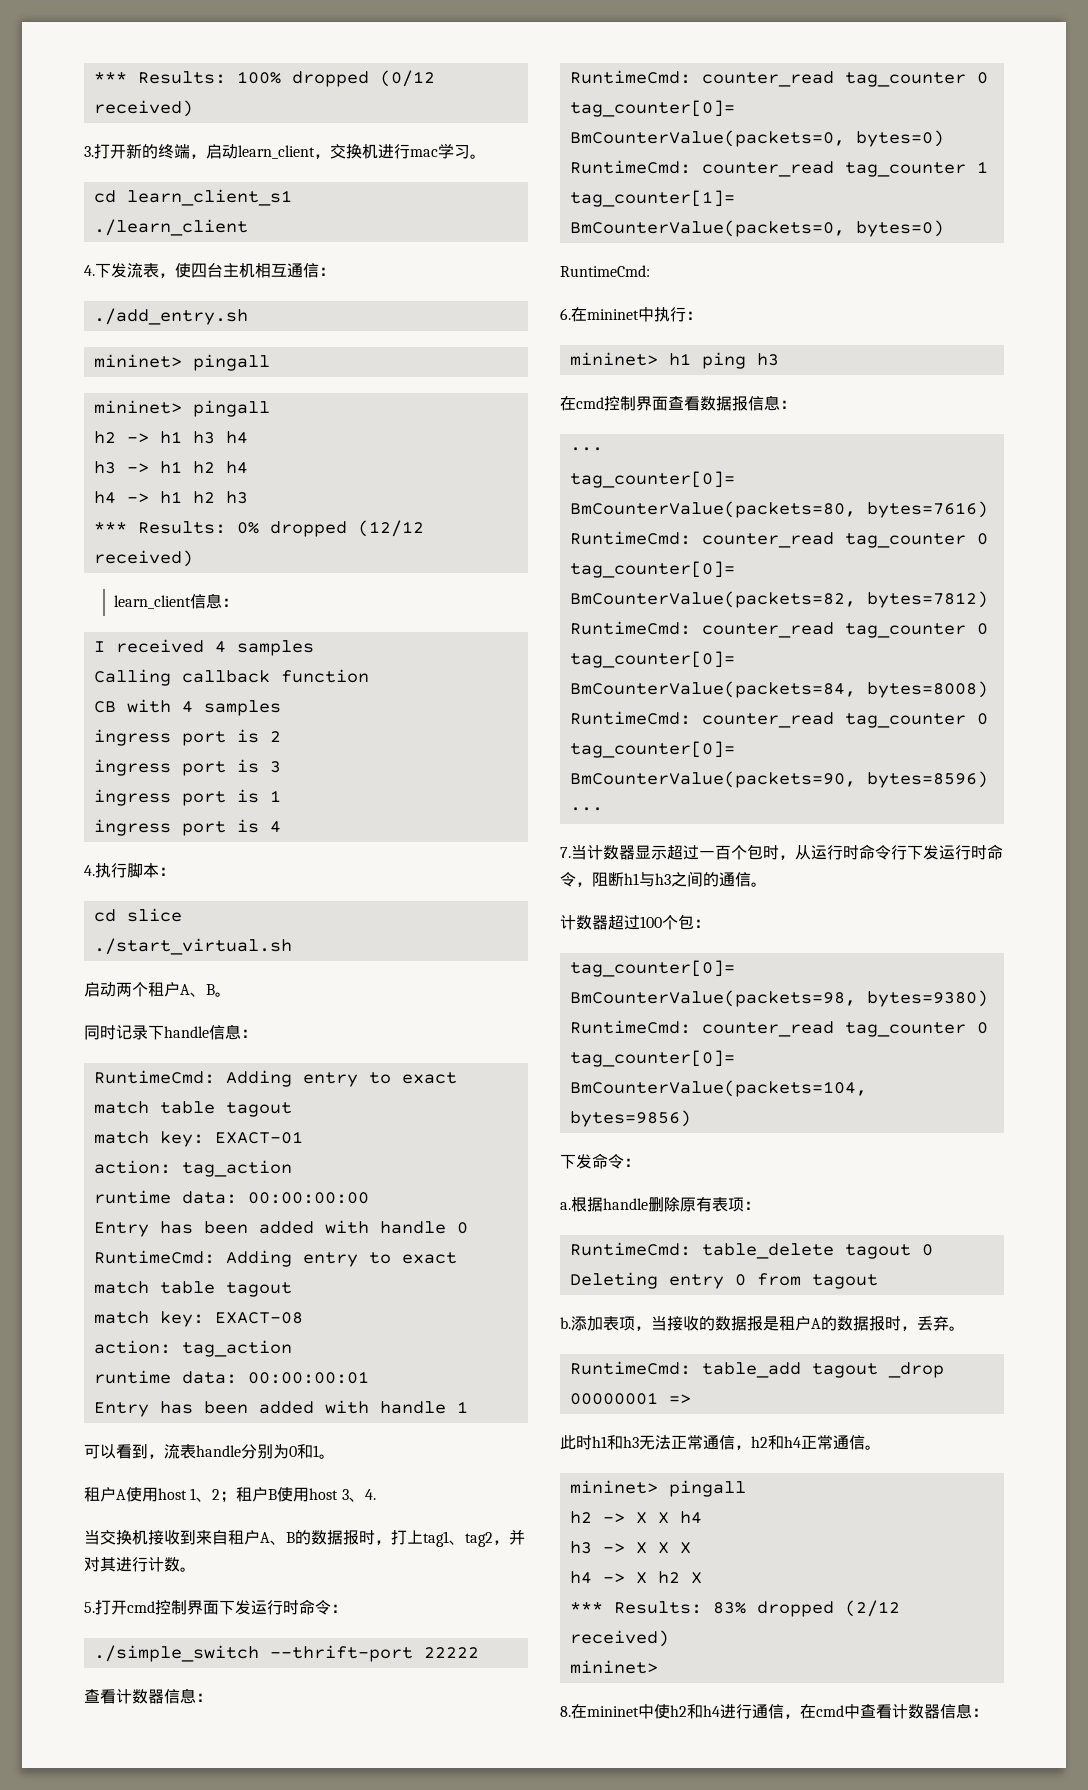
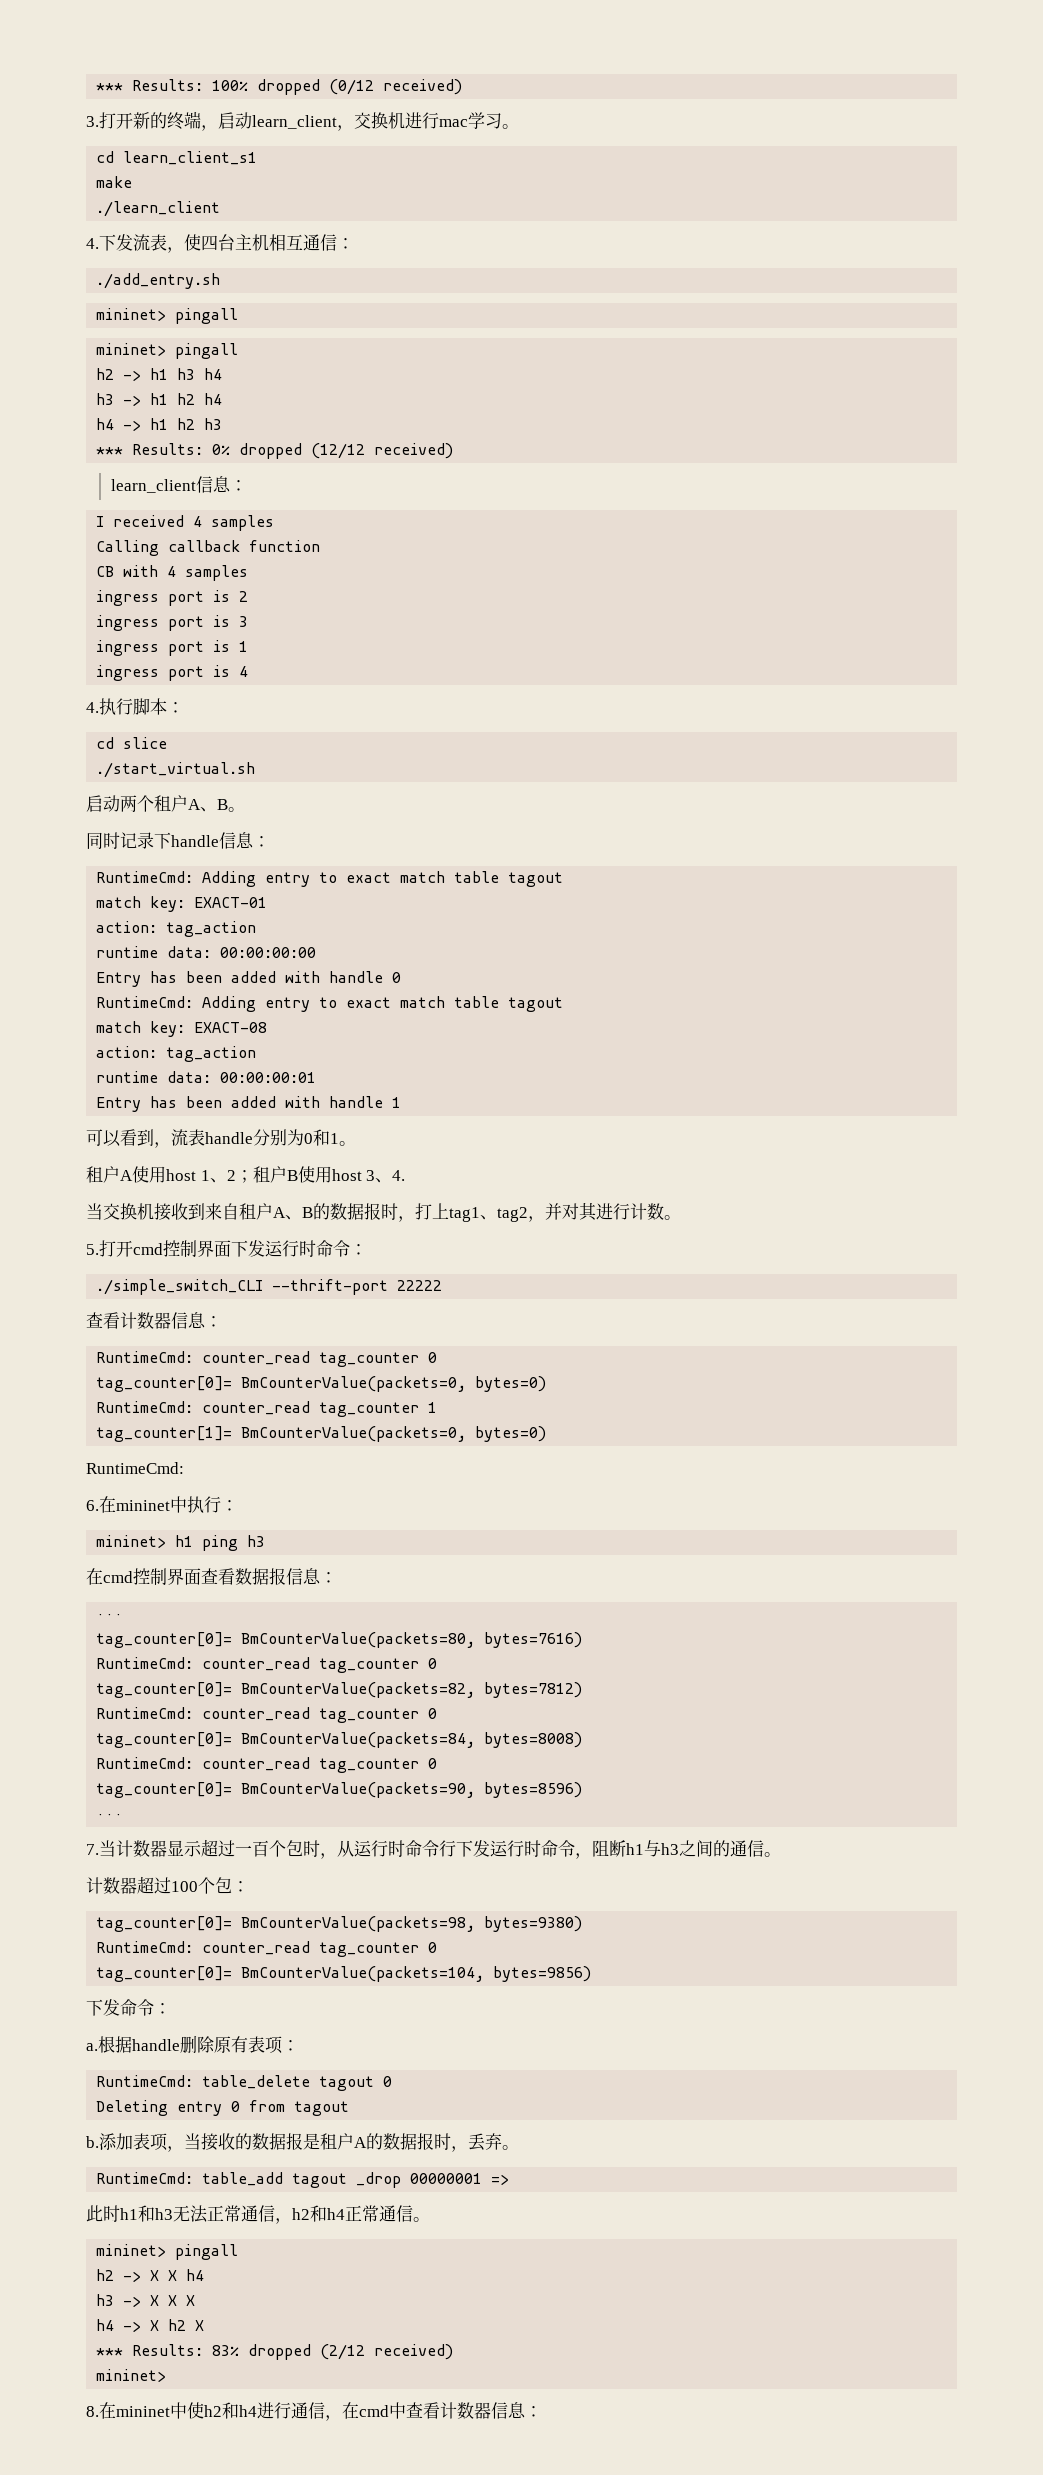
+ make
- ./simple_switch --thrift-port 22222
+ ./simple_switch_CLI --thrift-port 22222

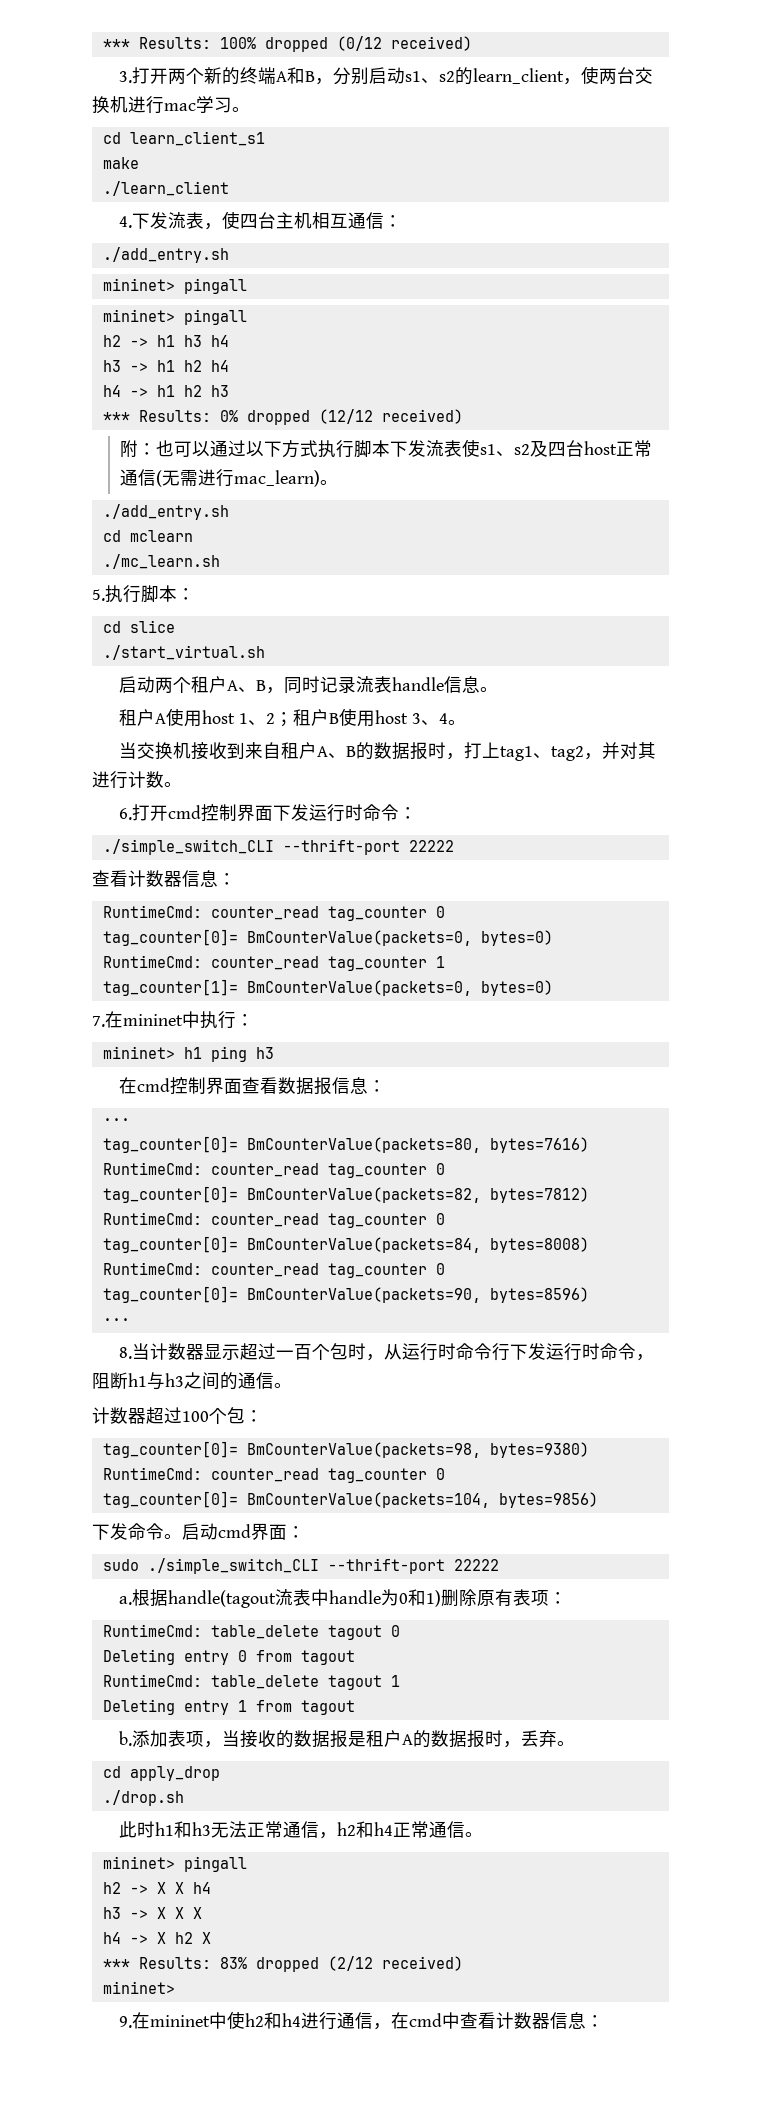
- 3.打开新的终端，启动learn_client，交换机进行mac学习。
+ 3.打开两个新的终端A和B，分别启动s1、s2的learn_client，使两台交换机进行mac学习。
- learn_client信息：
- I received 4 samples
- Calling callback function
- CB with 4 samples
- ingress port is 2
- ingress port is 3
- ingress port is 1
- ingress port is 4
- 4.执行脚本：
+ 附：也可以通过以下方式执行脚本下发流表使s1、s2及四台host正常通信(无需进行mac_learn)。
+ ./add_entry.sh
+ cd mclearn
+ ./mc_learn.sh
+ 5.执行脚本：
- 启动两个租户A、B。
- 同时记录下handle信息：
- RuntimeCmd: Adding entry to exact match table tagout
- match key: EXACT-01
- action: tag_action
- runtime data: 00:00:00:00
- Entry has been added with handle 0
- RuntimeCmd: Adding entry to exact match table tagout
- match key: EXACT-08
- action: tag_action
- runtime data: 00:00:00:01
- Entry has been added with handle 1
- 可以看到，流表handle分别为0和1。
+ 启动两个租户A、B，同时记录流表handle信息。
- 租户A使用host 1、2；租户B使用host 3、4.
+ 租户A使用host 1、2；租户B使用host 3、4。
- 5.打开cmd控制界面下发运行时命令：
+ 6.打开cmd控制界面下发运行时命令：
  tag_counter[1]= BmCounterValue(packets=0, bytes=0)
- RuntimeCmd:
- 6.在mininet中执行：
+ 7.在mininet中执行：
- 7.当计数器显示超过一百个包时，从运行时命令行下发运行时命令，阻断h1与h3之间的通信。
+ 8.当计数器显示超过一百个包时，从运行时命令行下发运行时命令，阻断h1与h3之间的通信。
- 下发命令：
- a.根据handle删除原有表项：
+ 下发命令。启动cmd界面：
+ sudo ./simple_switch_CLI --thrift-port 22222
+ a.根据handle(tagout流表中handle为0和1)删除原有表项：
+ RuntimeCmd: table_delete tagout 1
+ Deleting entry 1 from tagout
- RuntimeCmd: table_add tagout _drop 00000001 =>
+ cd apply_drop
+ ./drop.sh
- 8.在mininet中使h2和h4进行通信，在cmd中查看计数器信息：
+ 9.在mininet中使h2和h4进行通信，在cmd中查看计数器信息：

